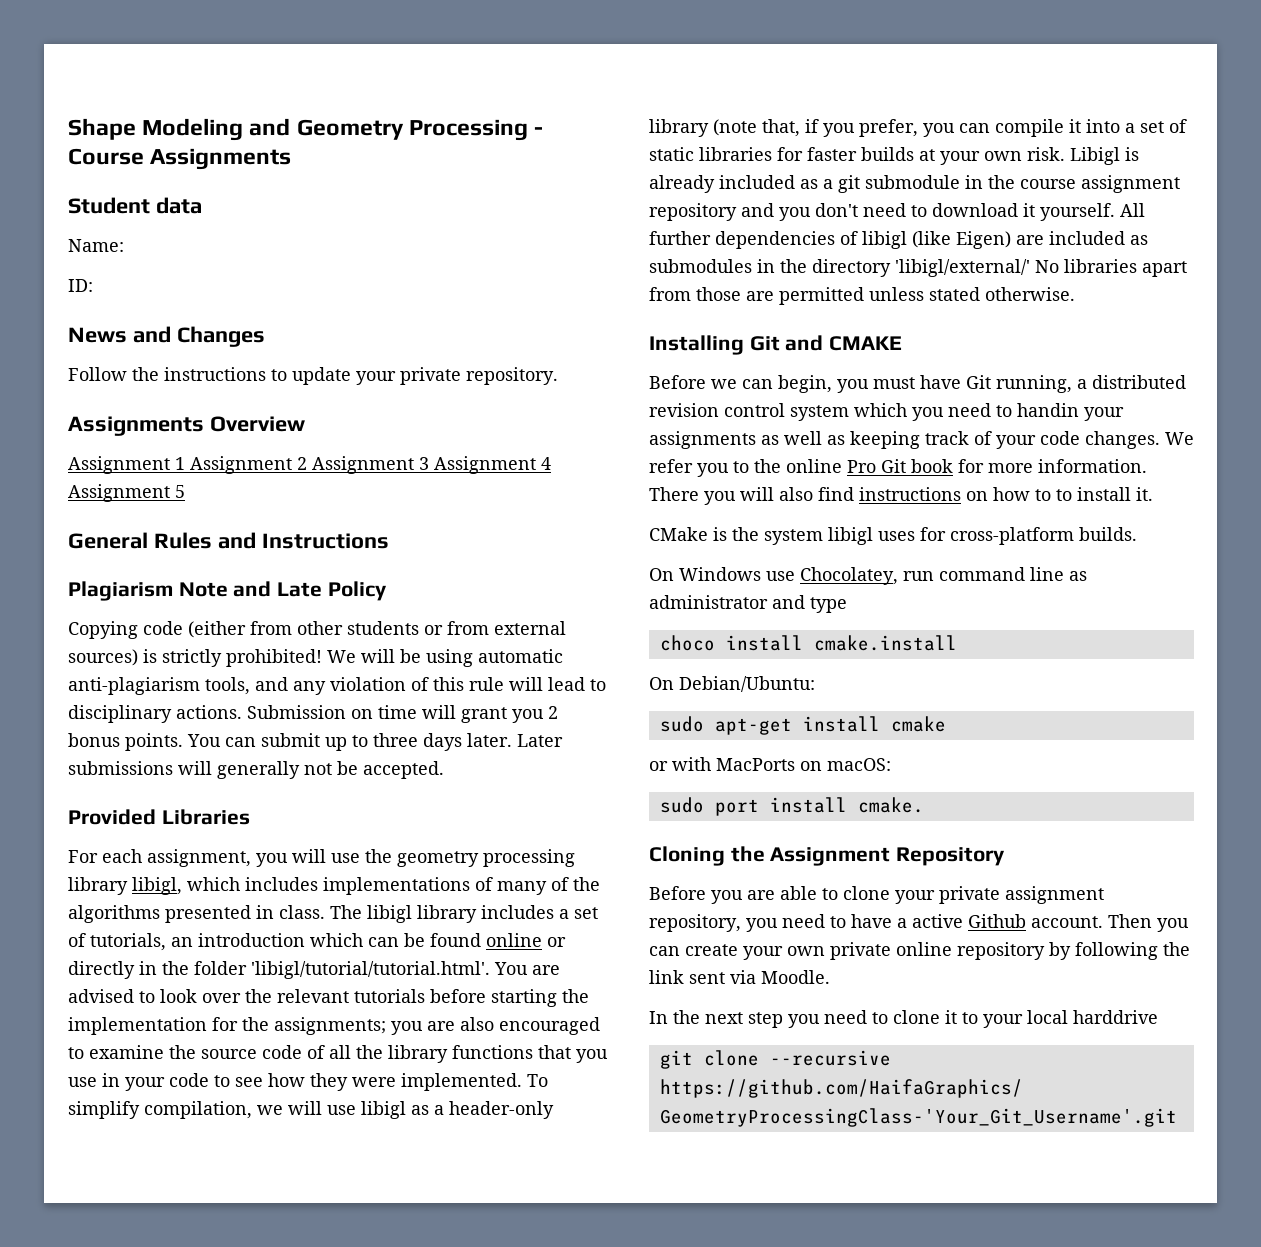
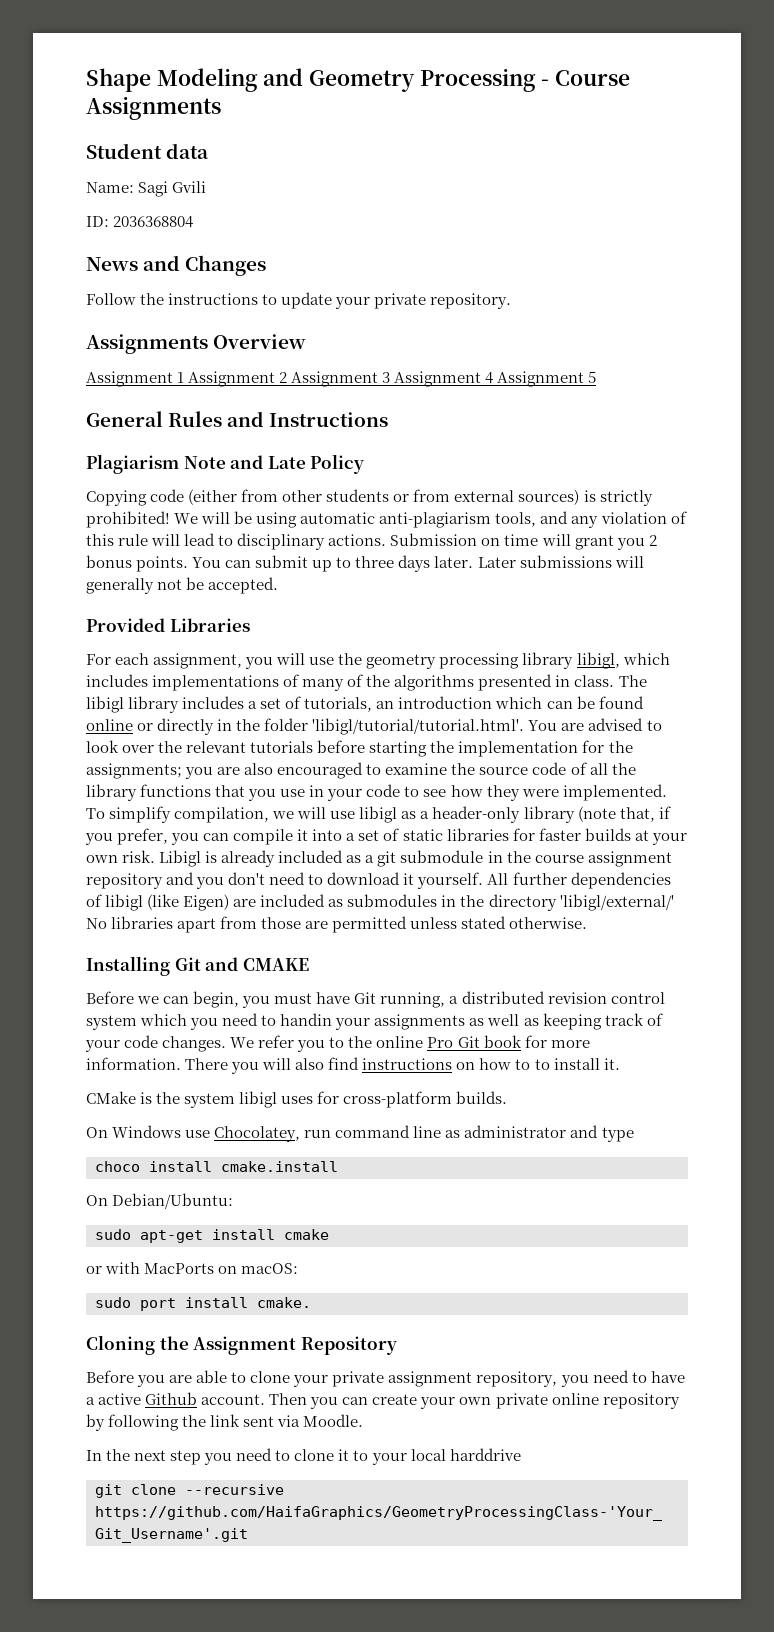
- Name:
+ Name: Sagi Gvili
- ID:
+ ID: 2036368804

